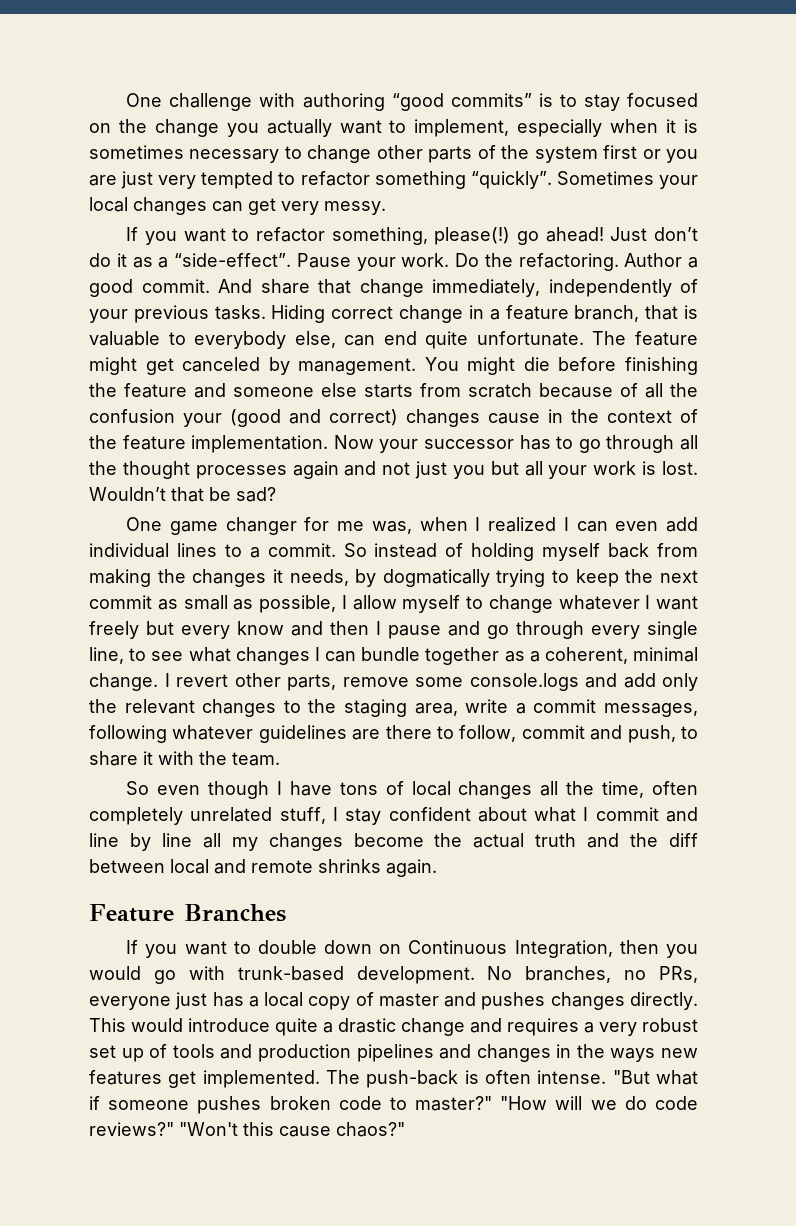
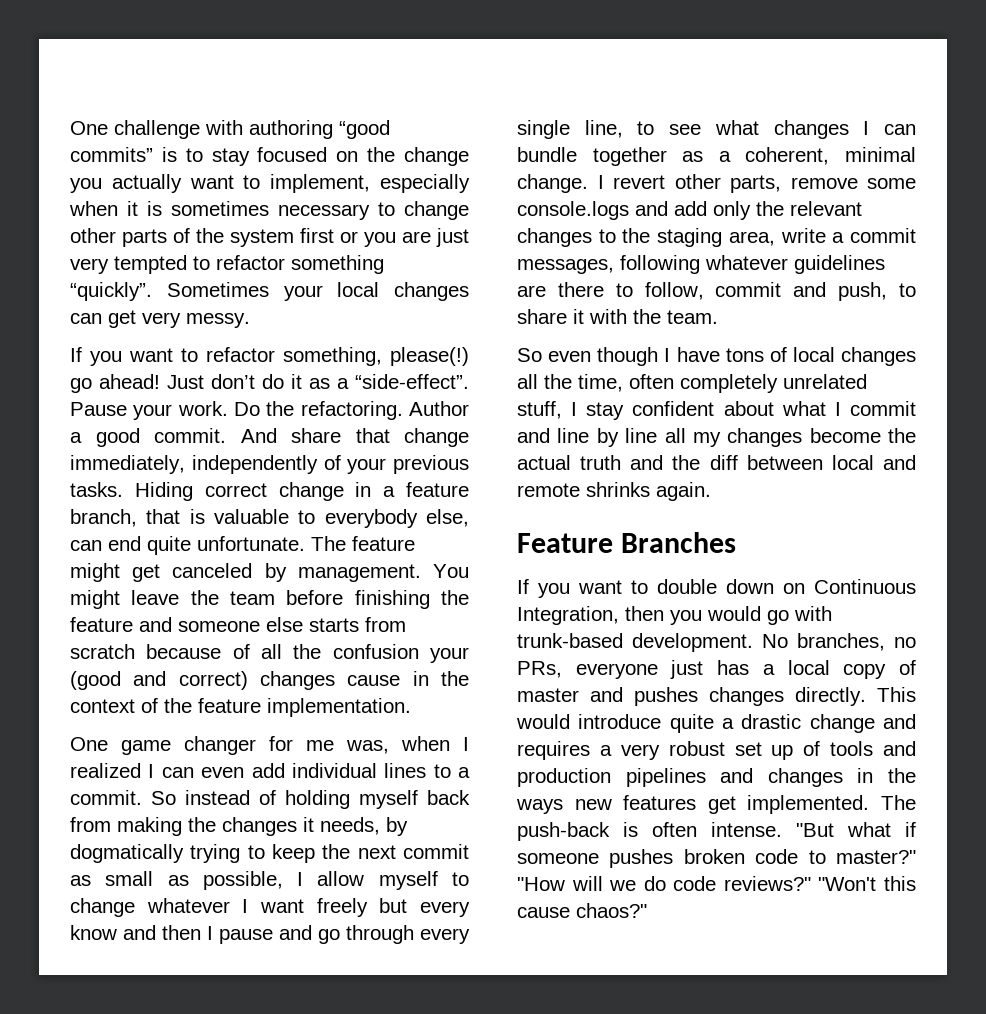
- You might die before finishing the feature and someone else starts from scratch because of all the confusion your (good and correct) changes cause in the context of the feature implementation. Now your successor has to go through all the thought processes again and not just you but all your work is lost. Wouldn’t that be sad?
+ You might leave the team before finishing the feature and someone else starts from scratch because of all the confusion your (good and correct) changes cause in the context of the feature implementation.

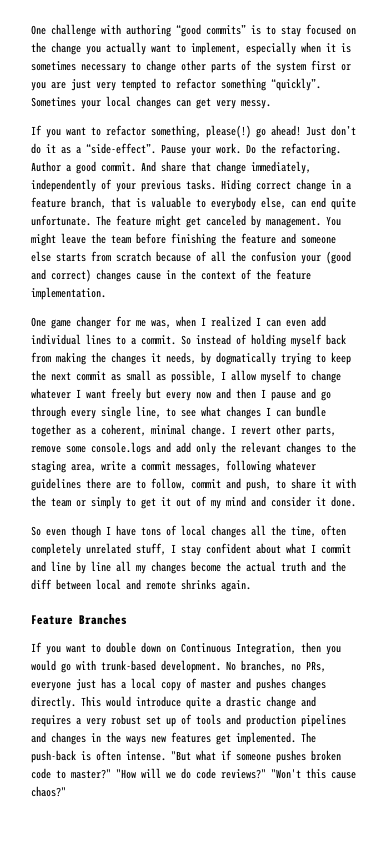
- So instead of holding myself back from making the changes it needs, by dogmatically trying to keep the next commit as small as possible, I allow myself to change whatever I want freely but every know and then I pause and go through every single line, to see what changes I can bundle together as a coherent, minimal change.
+ So instead of holding myself back from making the changes it needs, by dogmatically trying to keep the next commit as small as possible, I allow myself to change whatever I want freely but every now and then I pause and go through every single line, to see what changes I can bundle together as a coherent, minimal change.
- I revert other parts, remove some console.logs and add only the relevant changes to the staging area, write a commit messages, following whatever guidelines are there to follow, commit and push, to share it with the team.
+ I revert other parts, remove some console.logs and add only the relevant changes to the staging area, write a commit messages, following whatever guidelines there are to follow, commit and push, to share it with the team or simply to get it out of my mind and consider it done.

